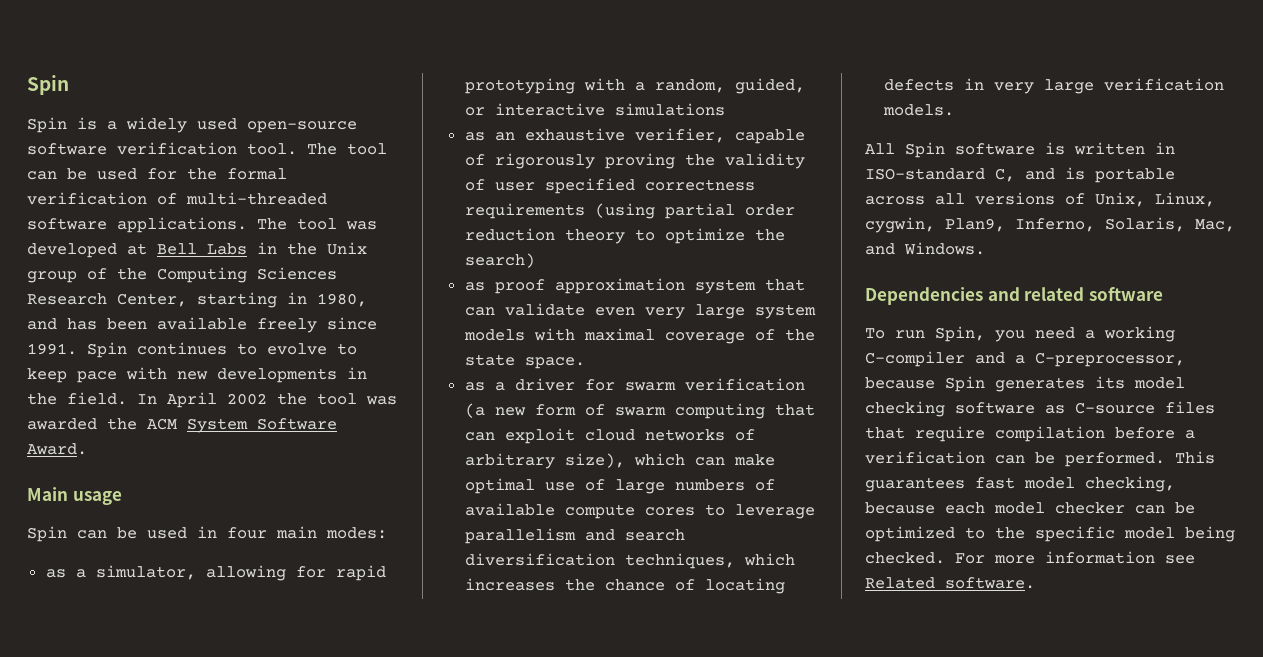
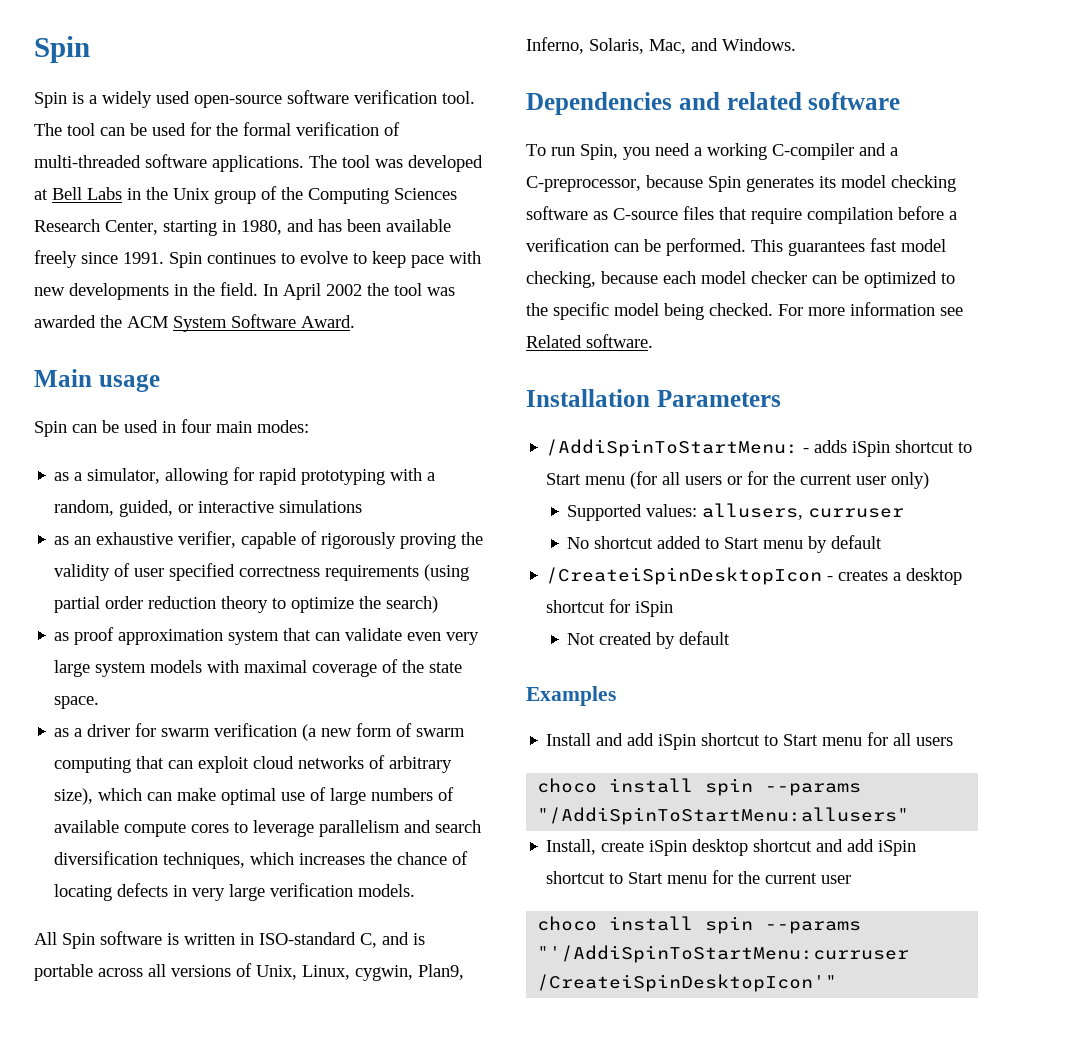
+ Installation Parameters
+ /AddiSpinToStartMenu: - adds iSpin shortcut to Start menu (for all users or for the current user only)
+ Supported values: allusers, curruser
+ No shortcut added to Start menu by default
+ /CreateiSpinDesktopIcon - creates a desktop shortcut for iSpin
+ Not created by default
+ Examples
+ Install and add iSpin shortcut to Start menu for all users
+ choco install spin --params "/AddiSpinToStartMenu:allusers"
+ Install, create iSpin desktop shortcut and add iSpin shortcut to Start menu for the current user
+ choco install spin --params "'/AddiSpinToStartMenu:curruser /CreateiSpinDesktopIcon'"

